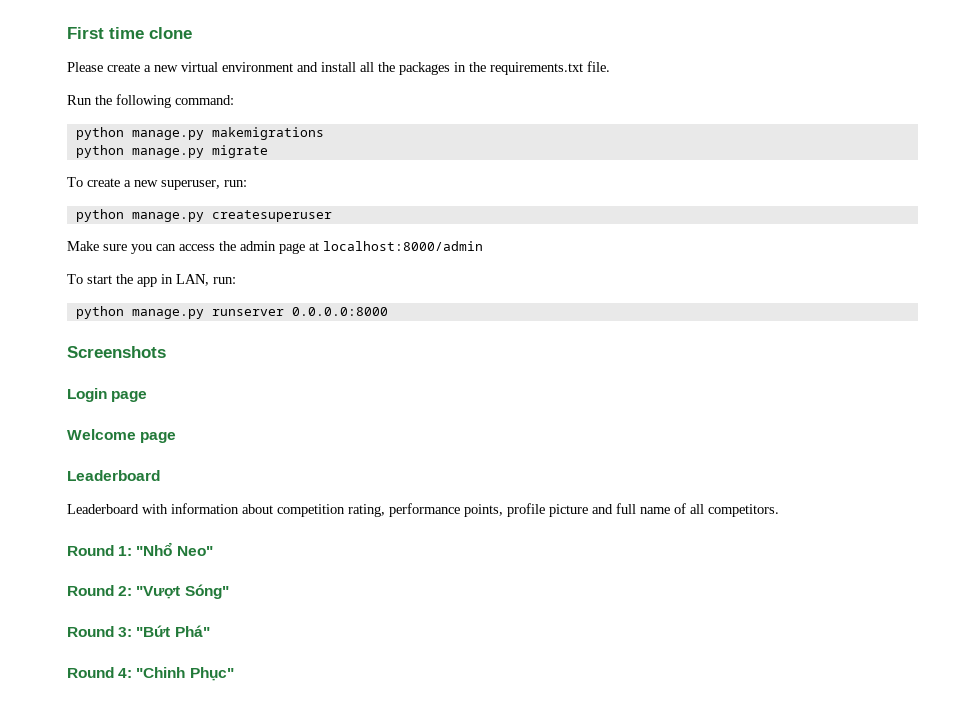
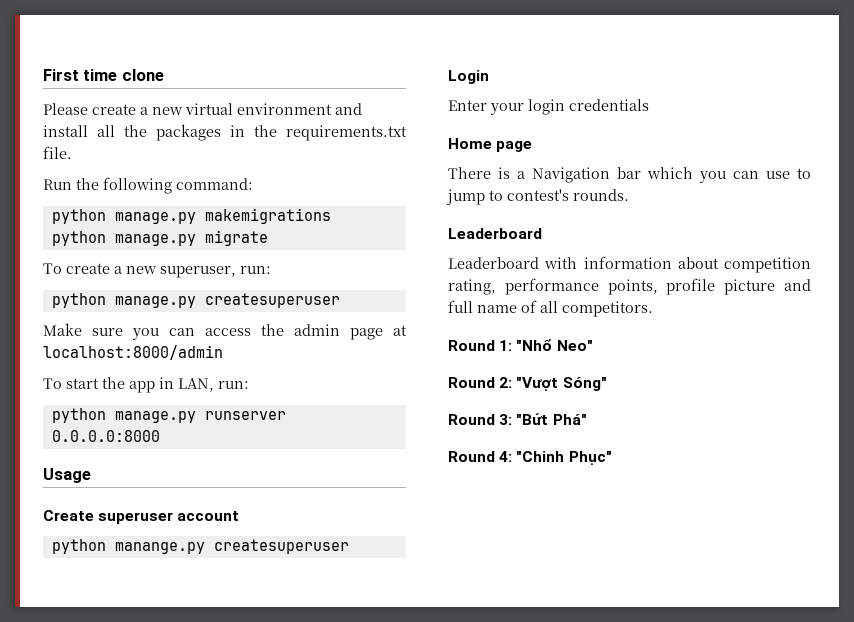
- Screenshots
- Login page
- Welcome page
+ Usage
+ Create superuser account
+ python manange.py createsuperuser
+ Login
+ Enter your login credentials
+ Home page
+ There is a Navigation bar which you can use to jump to contest's rounds.

